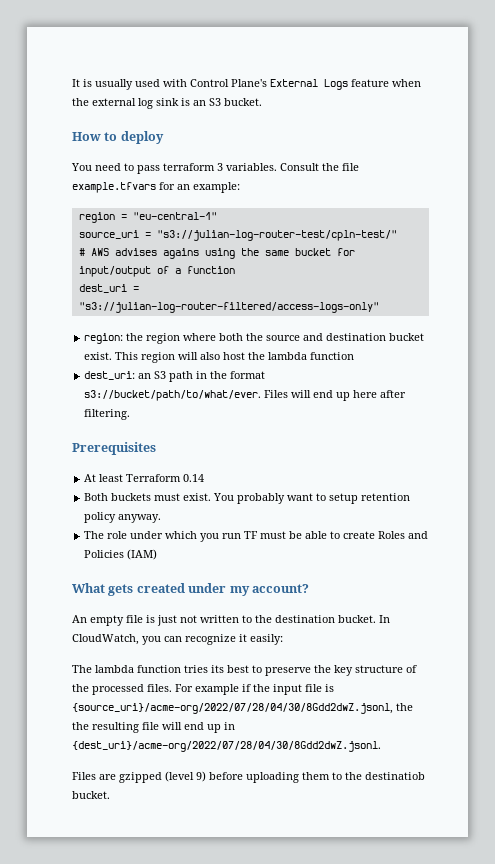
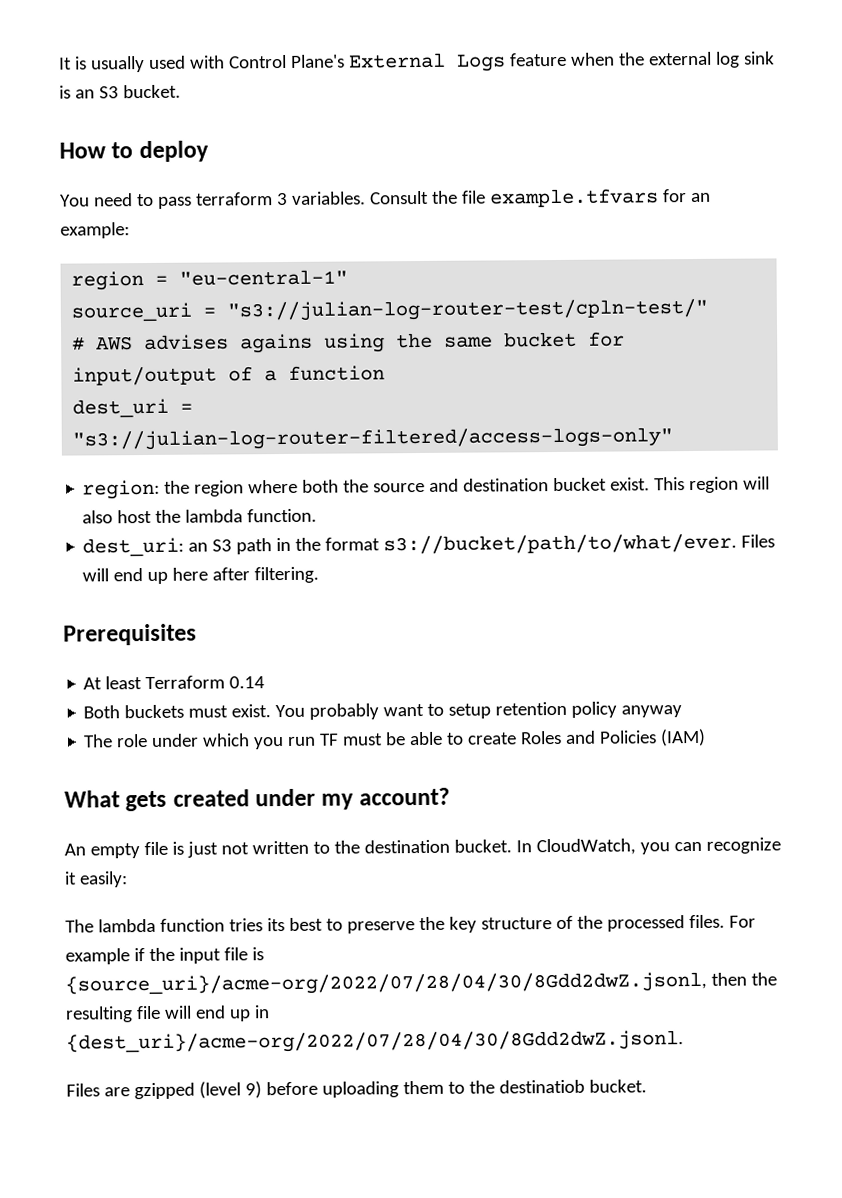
- This region will also host the lambda function
+ This region will also host the lambda function.
- You probably want to setup retention policy anyway.
+ You probably want to setup retention policy anyway
- For example if the input file is {source_uri}/acme-org/2022/07/28/04/30/8Gdd2dwZ.jsonl, the the resulting file will end up in {dest_uri}/acme-org/2022/07/28/04/30/8Gdd2dwZ.jsonl.
+ For example if the input file is {source_uri}/acme-org/2022/07/28/04/30/8Gdd2dwZ.jsonl, then the resulting file will end up in {dest_uri}/acme-org/2022/07/28/04/30/8Gdd2dwZ.jsonl.

